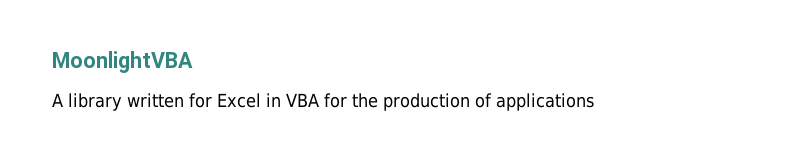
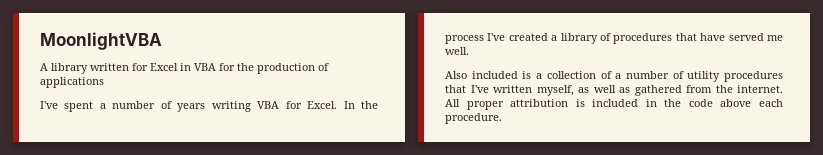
+ I've spent a number of years writing VBA for Excel. In the process I've created a library of procedures that have served me well.
+ Also included is a collection of a number of utility procedures that I've written myself, as well as gathered from the internet. All proper attribution is included in the code above each procedure.

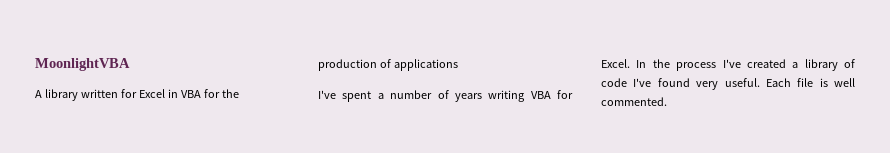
- In the process I've created a library of procedures that have served me well.
- Also included is a collection of a number of utility procedures that I've written myself, as well as gathered from the internet. All proper attribution is included in the code above each procedure.
+ In the process I've created a library of code I've found very useful. Each file is well commented.

